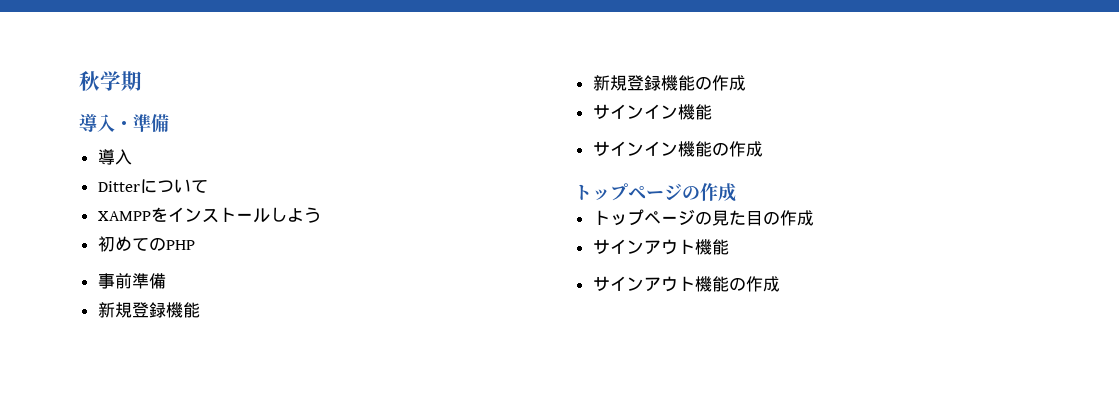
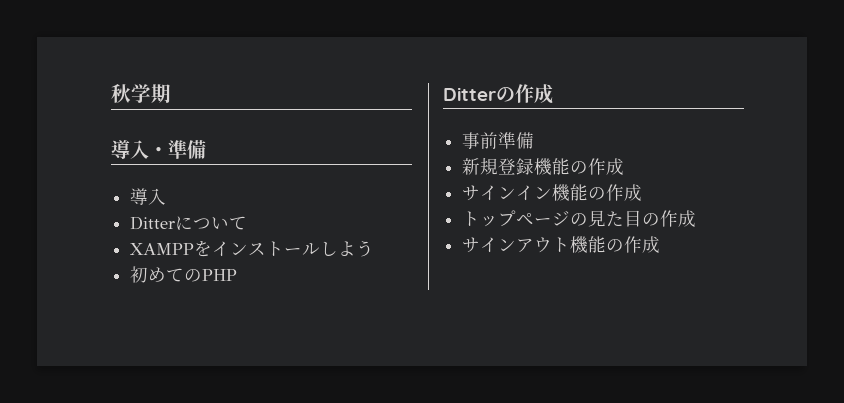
+ Ditterの作成
  事前準備
- 新規登録機能
  新規登録機能の作成
- サインイン機能
  サインイン機能の作成
- トップページの作成
  トップページの見た目の作成
- サインアウト機能

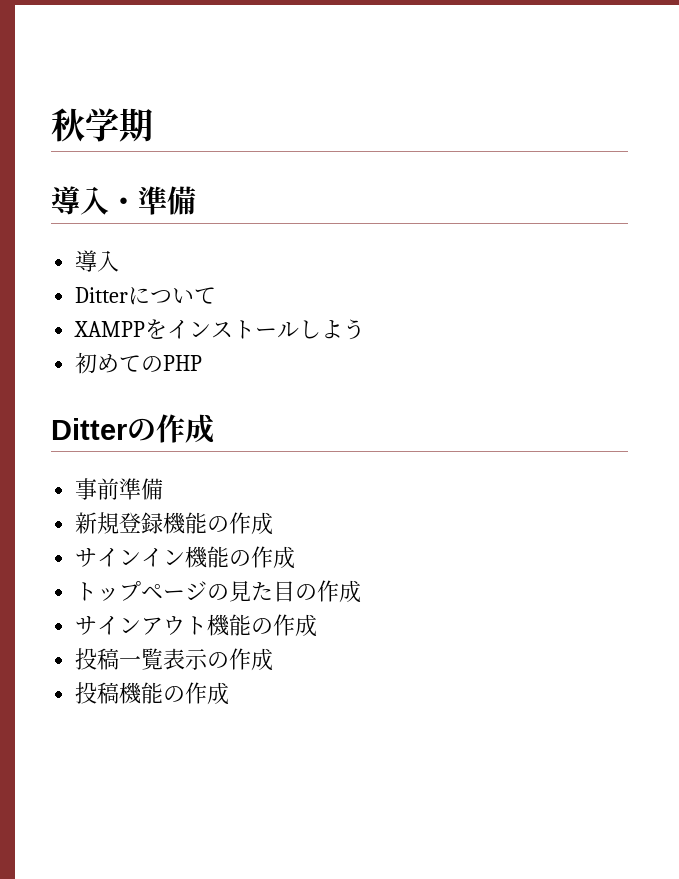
+ 投稿一覧表示の作成
+ 投稿機能の作成

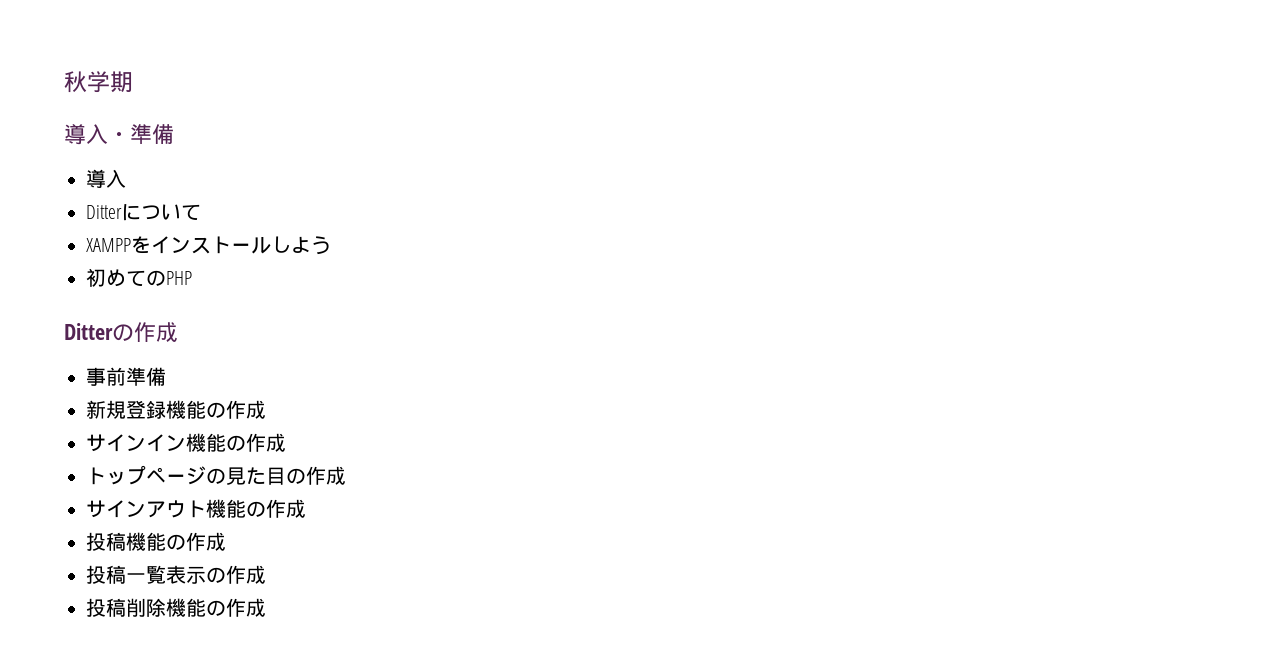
+ 投稿機能の作成
- 投稿機能の作成
+ 投稿削除機能の作成

